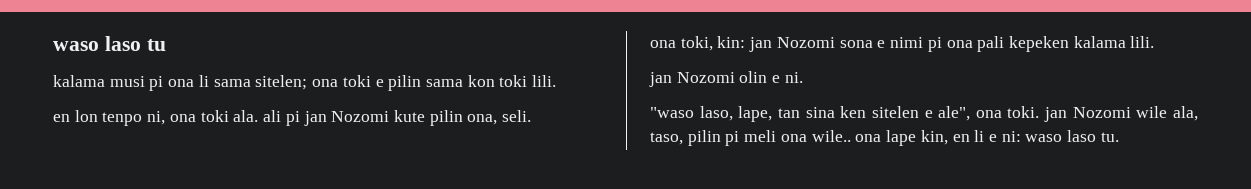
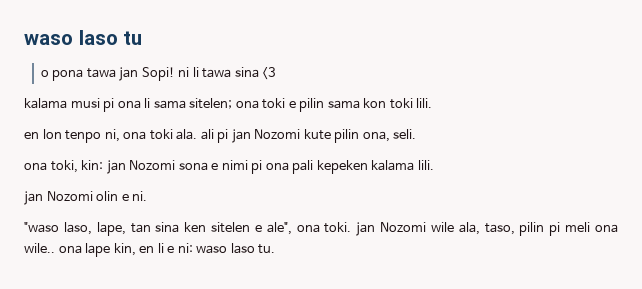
+ o pona tawa jan Sopi! ni li tawa sina <3

